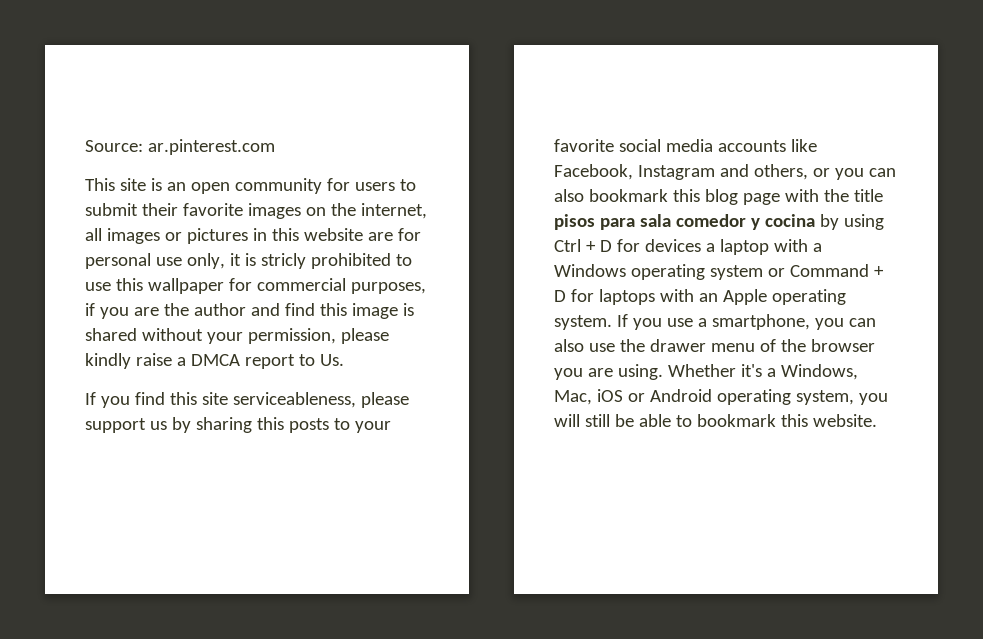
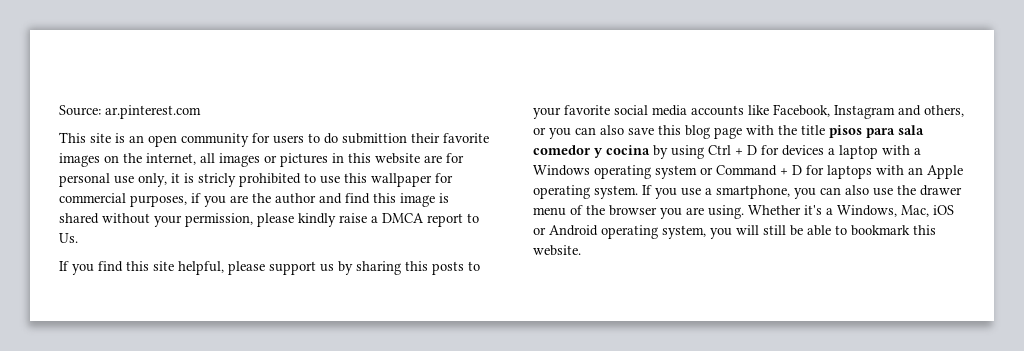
- This site is an open community for users to submit their favorite images on the internet, all images or pictures in this website are for personal use only, it is stricly prohibited to use this wallpaper for commercial purposes, if you are the author and find this image is shared without your permission, please kindly raise a DMCA report to Us.
+ This site is an open community for users to do submittion their favorite images on the internet, all images or pictures in this website are for personal use only, it is stricly prohibited to use this wallpaper for commercial purposes, if you are the author and find this image is shared without your permission, please kindly raise a DMCA report to Us.
- If you find this site serviceableness, please support us by sharing this posts to your favorite social media accounts like Facebook, Instagram and others, or you can also bookmark this blog page with the title pisos para sala comedor y cocina by using Ctrl + D for devices a laptop with a Windows operating system or Command + D for laptops with an Apple operating system.
+ If you find this site helpful, please support us by sharing this posts to your favorite social media accounts like Facebook, Instagram and others, or you can also save this blog page with the title pisos para sala comedor y cocina by using Ctrl + D for devices a laptop with a Windows operating system or Command + D for laptops with an Apple operating system.

